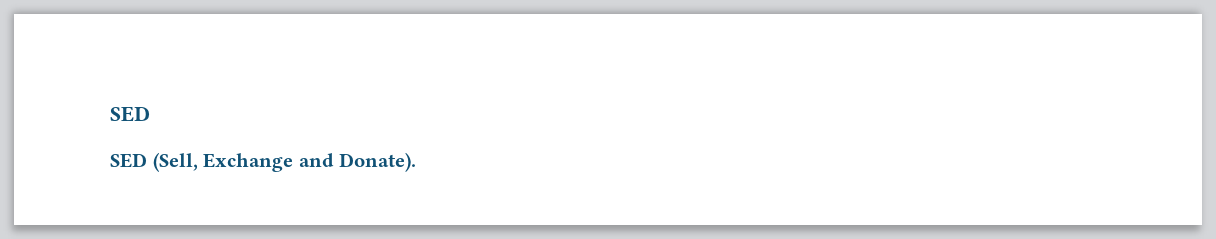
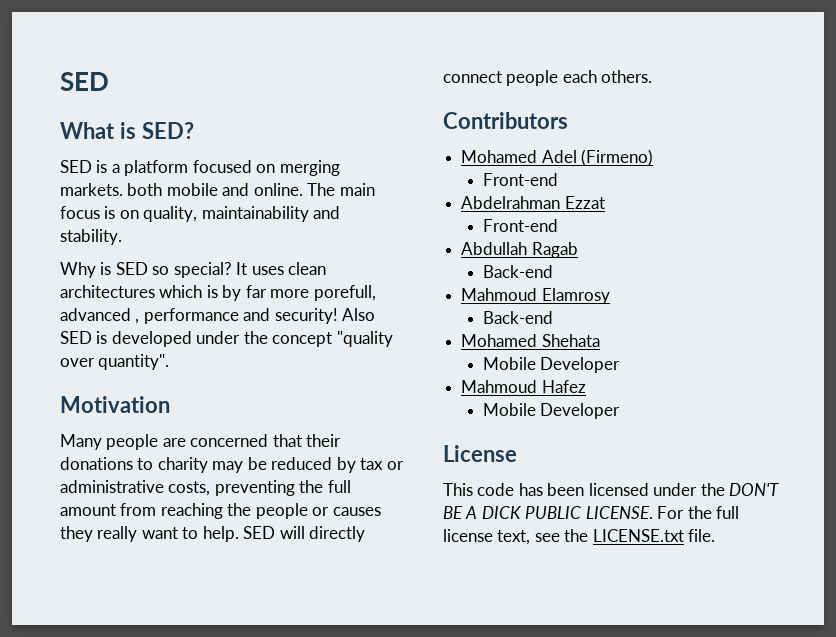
- SED (Sell, Exchange and Donate).
+ What is SED?
+ SED is a platform focused on merging markets. both mobile and online. The main focus is on quality, maintainability and stability.
+ Why is SED so special? It uses clean architectures which is by far more porefull, advanced , performance and security! Also SED is developed under the concept "quality over quantity".
+ Motivation
+ Many people are concerned that their donations to charity may be reduced by tax or administrative costs, preventing the full amount from reaching the people or causes they really want to help. SED will directly connect people each others.
+ Contributors
+ Mohamed Adel (Firmeno)
+ Front-end
+ Abdelrahman Ezzat
+ Front-end
+ Abdullah Ragab
+ Back-end
+ Mahmoud Elamrosy
+ Back-end
+ Mohamed Shehata
+ Mobile Developer
+ Mahmoud Hafez
+ Mobile Developer
+ License
+ This code has been licensed under the DON'T BE A DICK PUBLIC LICENSE. For the full license text, see the LICENSE.txt file.

